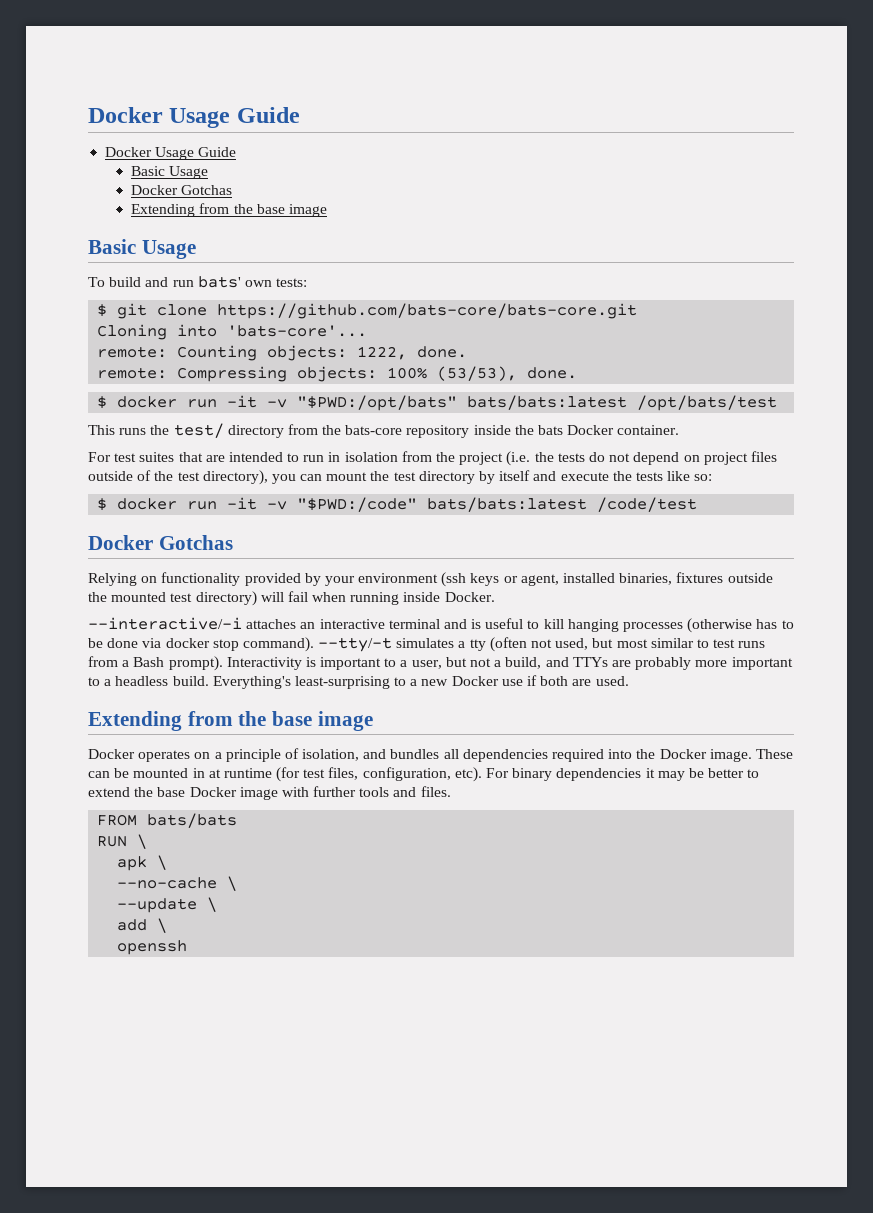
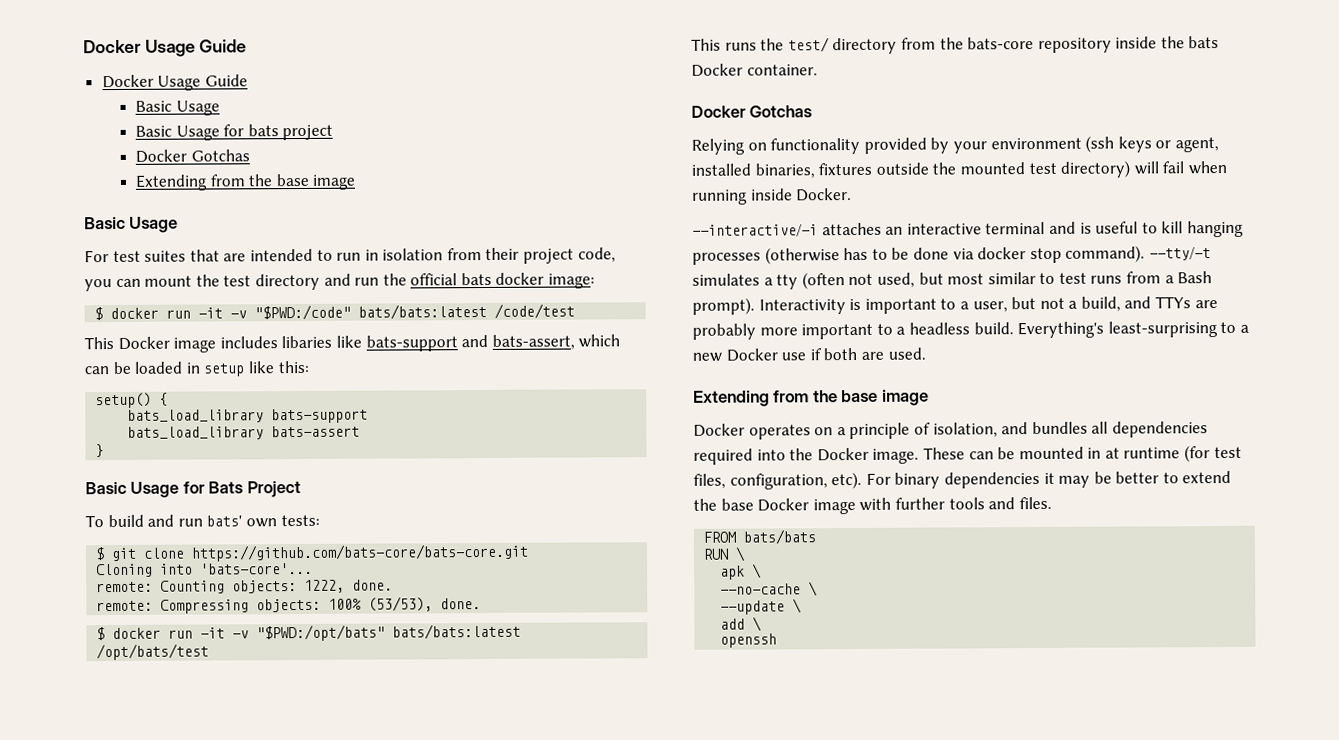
+ Basic Usage for bats project
+ For test suites that are intended to run in isolation from their project code, you can mount the test directory and run the official bats docker image:
+ $ docker run -it -v "$PWD:/code" bats/bats:latest /code/test
+ This Docker image includes libaries like bats-support and bats-assert, which can be loaded in setup like this:
+ setup() {
+ bats_load_library bats-support
+ bats_load_library bats-assert
+ }
+ Basic Usage for Bats Project
- For test suites that are intended to run in isolation from the project (i.e. the tests do not depend on project files outside of the test directory), you can mount the test directory by itself and execute the tests like so:
- $ docker run -it -v "$PWD:/code" bats/bats:latest /code/test

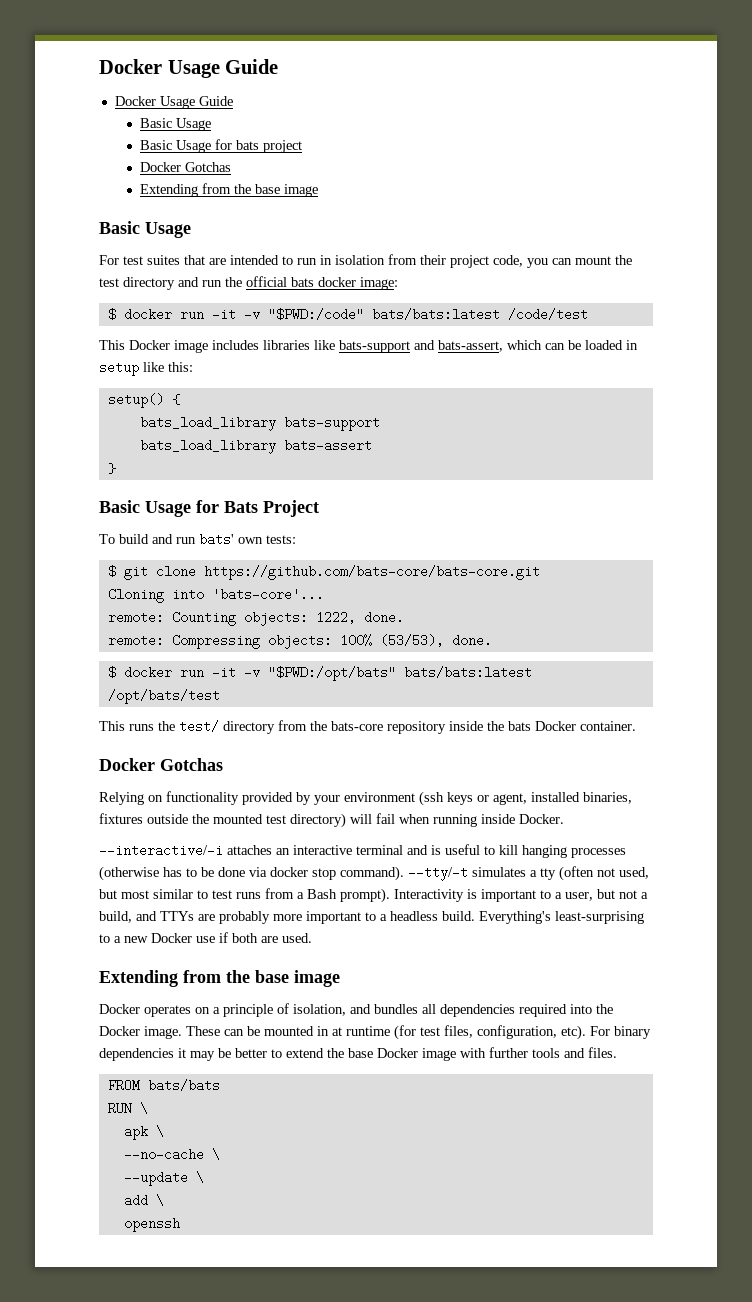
- This Docker image includes libaries like bats-support and bats-assert, which can be loaded in setup like this:
+ This Docker image includes libraries like bats-support and bats-assert, which can be loaded in setup like this:

